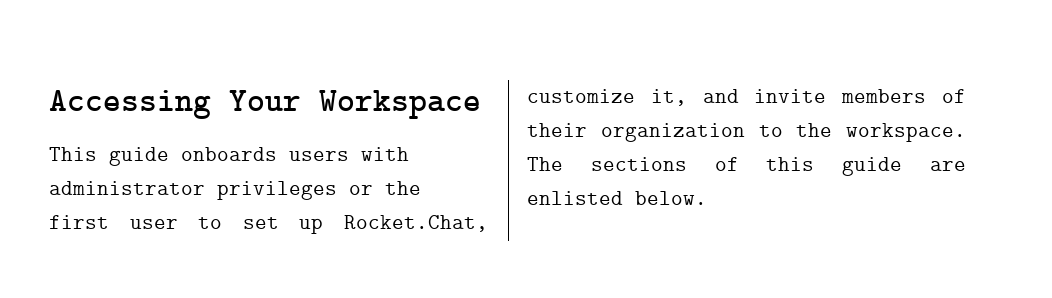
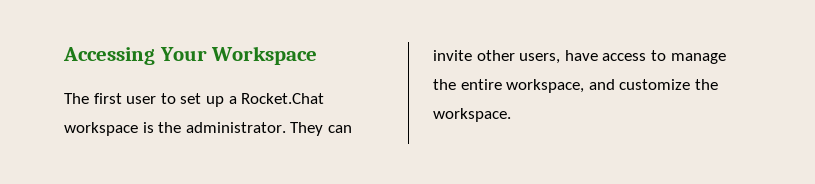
- This guide onboards users with administrator privileges or the first user to set up Rocket.Chat, customize it, and invite members of their organization to the workspace. The sections of this guide are enlisted below.
+ The first user to set up a Rocket.Chat workspace is the administrator. They can invite other users, have access to manage the entire workspace, and customize the workspace.

